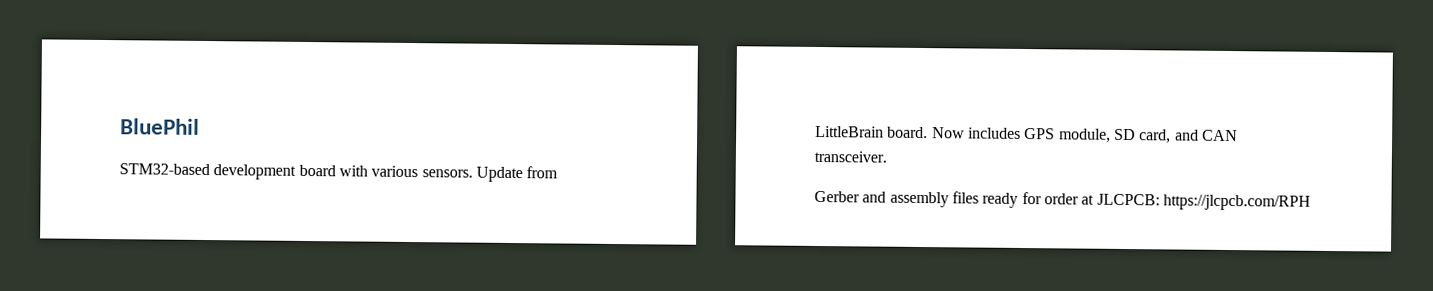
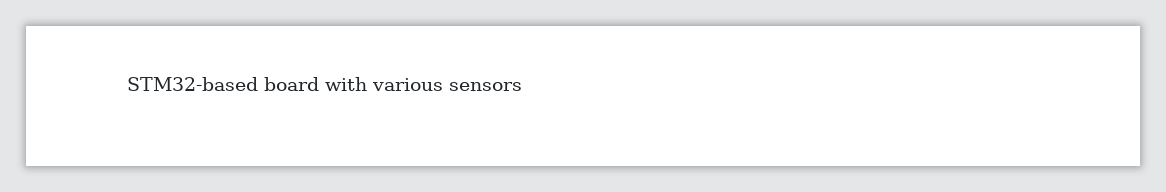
- BluePhil
- STM32-based development board with various sensors. Update from LittleBrain board. Now includes GPS module, SD card, and CAN transceiver.
- Gerber and assembly files ready for order at JLCPCB: https://jlcpcb.com/RPH
+ STM32-based board with various sensors

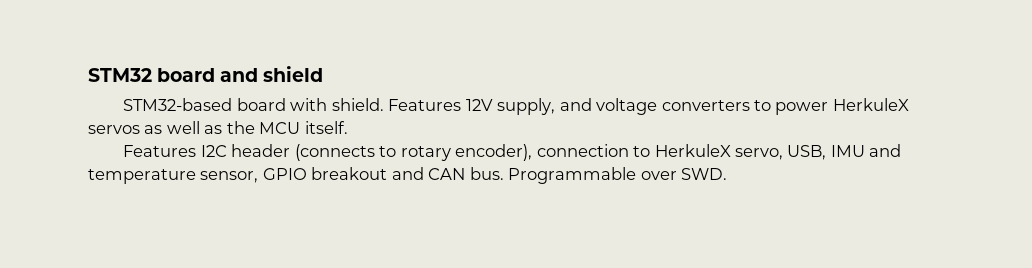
- STM32-based board with various sensors
+ STM32 board and shield
+ STM32-based board with shield. Features 12V supply, and voltage converters to power HerkuleX servos as well as the MCU itself.
+ Features I2C header (connects to rotary encoder), connection to HerkuleX servo, USB, IMU and temperature sensor, GPIO breakout and CAN bus. Programmable over SWD.

